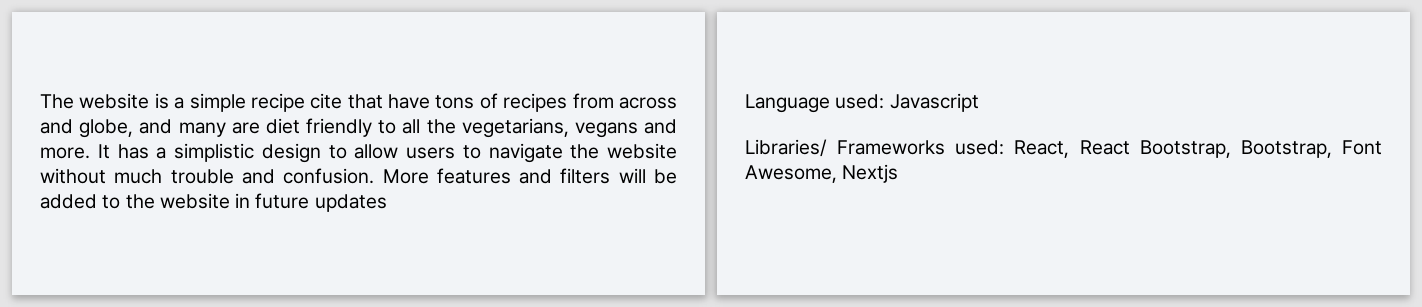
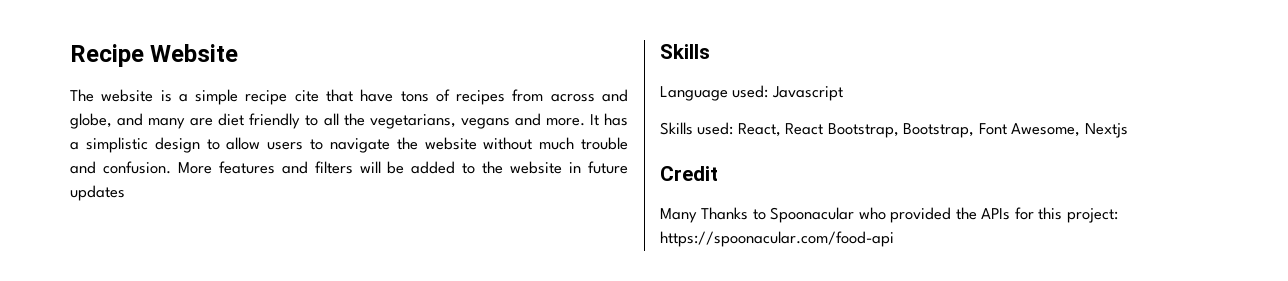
+ Recipe Website
  More features and filters will be added to the website in future updates
+ Skills
- Libraries/ Frameworks used: React, React Bootstrap, Bootstrap, Font Awesome, Nextjs
+ Skills used: React, React Bootstrap, Bootstrap, Font Awesome, Nextjs
+ Credit
+ Many Thanks to Spoonacular who provided the APIs for this project: https://spoonacular.com/food-api

